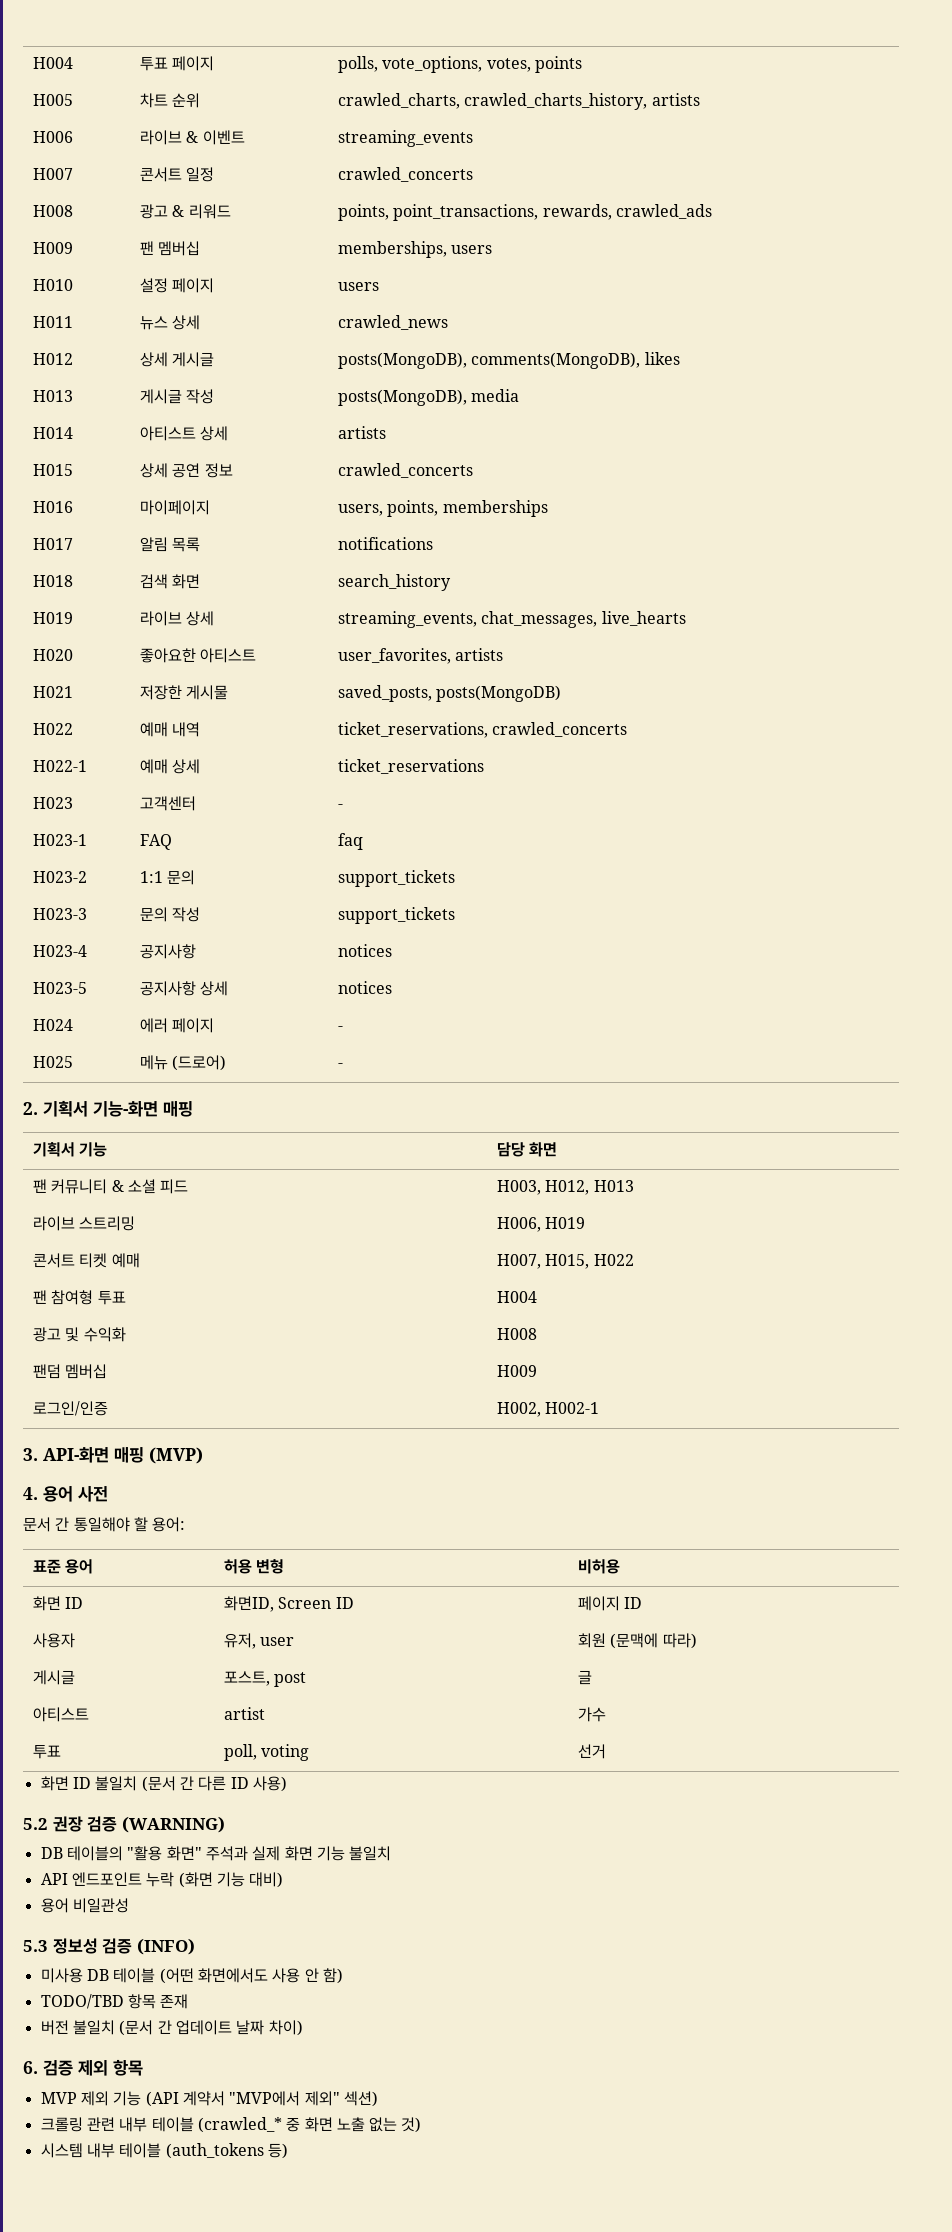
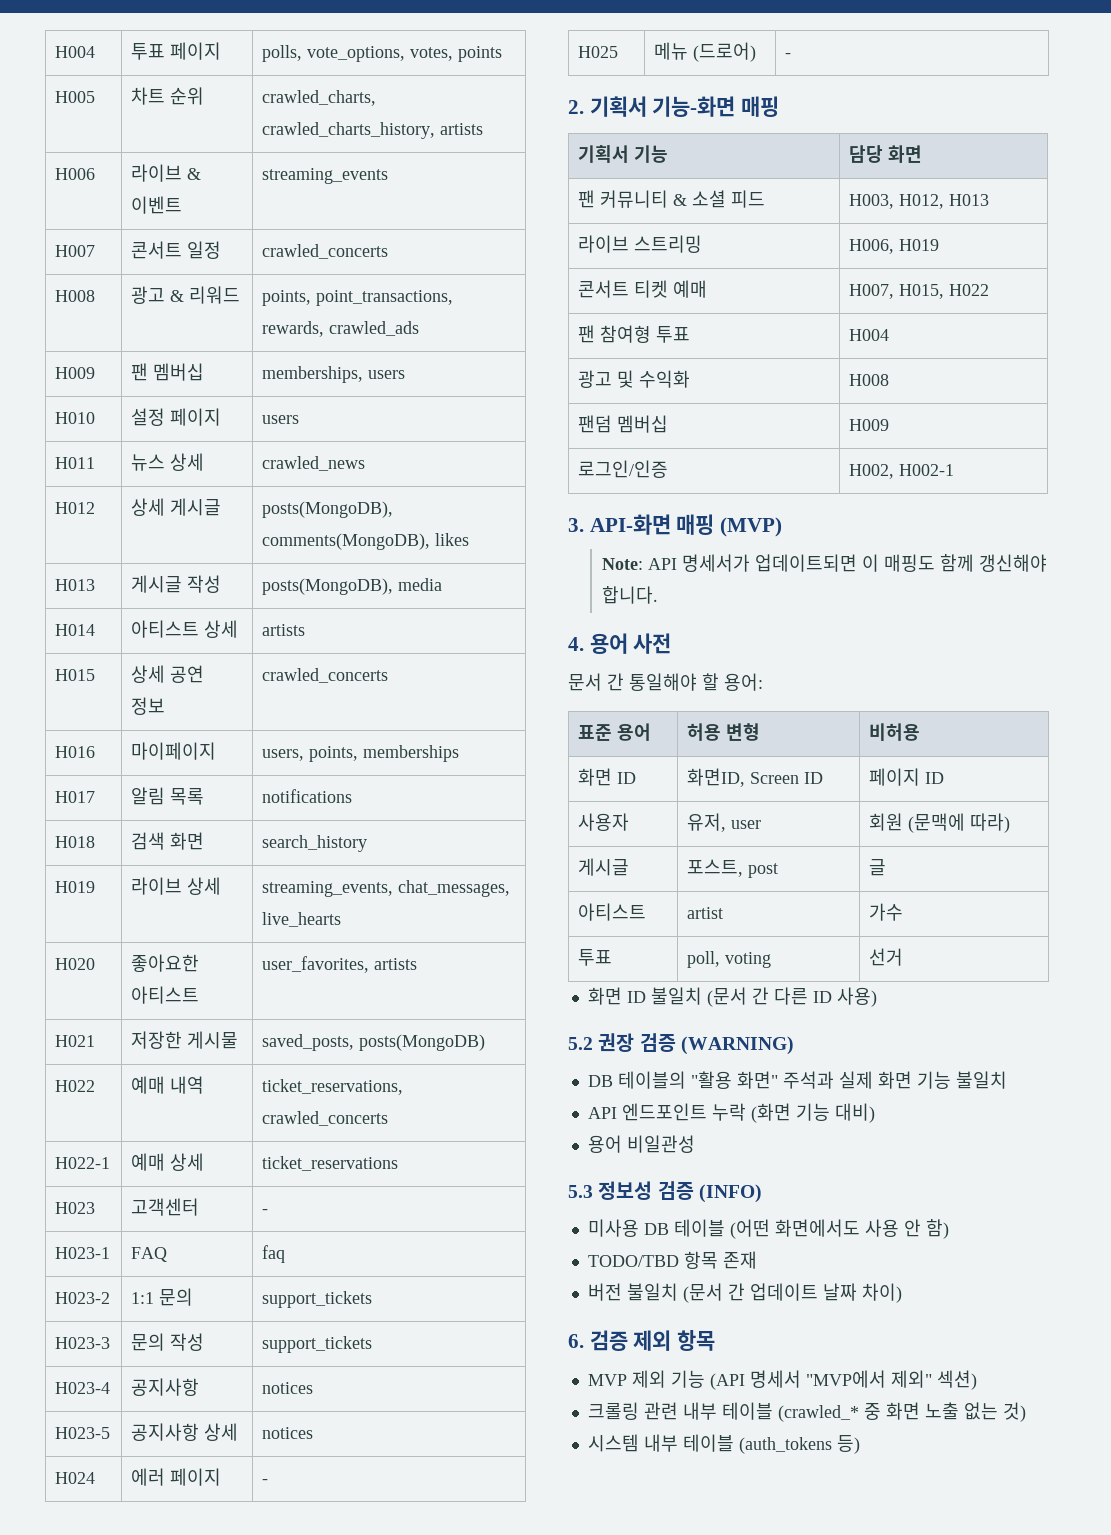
+ Note: API 명세서가 업데이트되면 이 매핑도 함께 갱신해야 합니다.
- MVP 제외 기능 (API 계약서 "MVP에서 제외" 섹션)
+ MVP 제외 기능 (API 명세서 "MVP에서 제외" 섹션)

